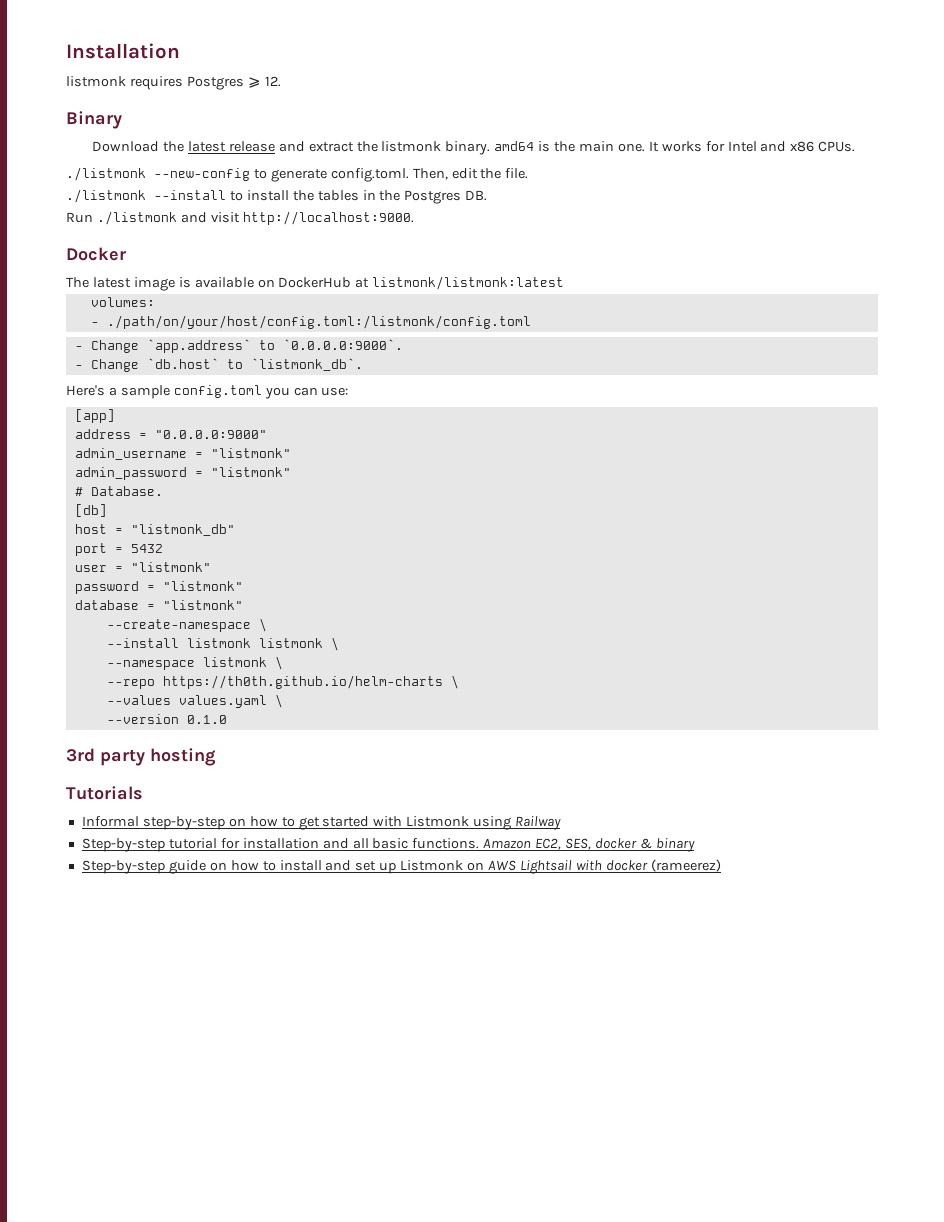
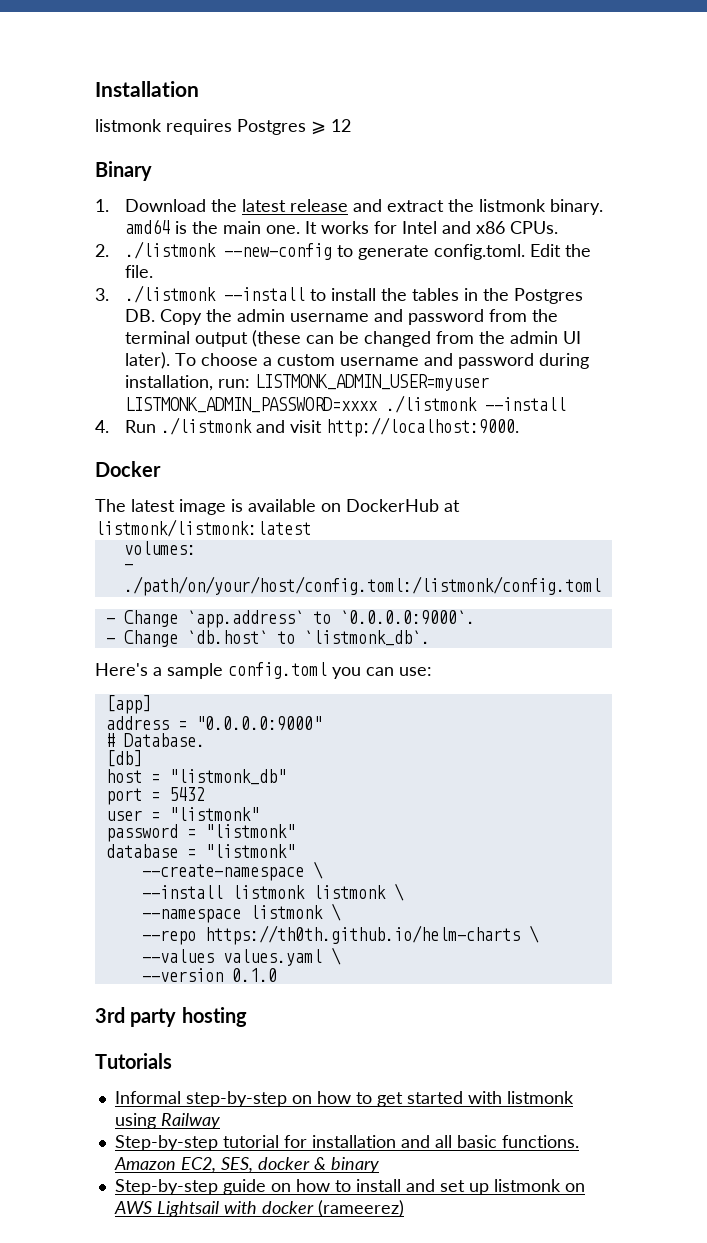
- listmonk requires Postgres ⩾ 12.
+ listmonk requires Postgres ⩾ 12
- Download the latest release and extract the listmonk binary. amd64 is the main one.
+ 1. Download the latest release and extract the listmonk binary. amd64 is the main one.
- ./listmonk --new-config to generate config.toml. Then, edit the file.
+ 2. ./listmonk --new-config to generate config.toml. Edit the file.
- ./listmonk --install to install the tables in the Postgres DB.
- Run ./listmonk and visit http://localhost:9000.
+ 3. ./listmonk --install to install the tables in the Postgres DB. Copy the admin username and password from the terminal output (these can be changed from the admin UI later). To choose a custom username and password during installation, run: LISTMONK_ADMIN_USER=myuser LISTMONK_ADMIN_PASSWORD=xxxx ./listmonk --install
+ 4. Run ./listmonk and visit http://localhost:9000.
- admin_username = "listmonk"
- admin_password = "listmonk"
- Informal step-by-step on how to get started with Listmonk using Railway
+ Informal step-by-step on how to get started with listmonk using Railway
- Step-by-step guide on how to install and set up Listmonk on AWS Lightsail with docker (rameerez)
+ Step-by-step guide on how to install and set up listmonk on AWS Lightsail with docker (rameerez)

